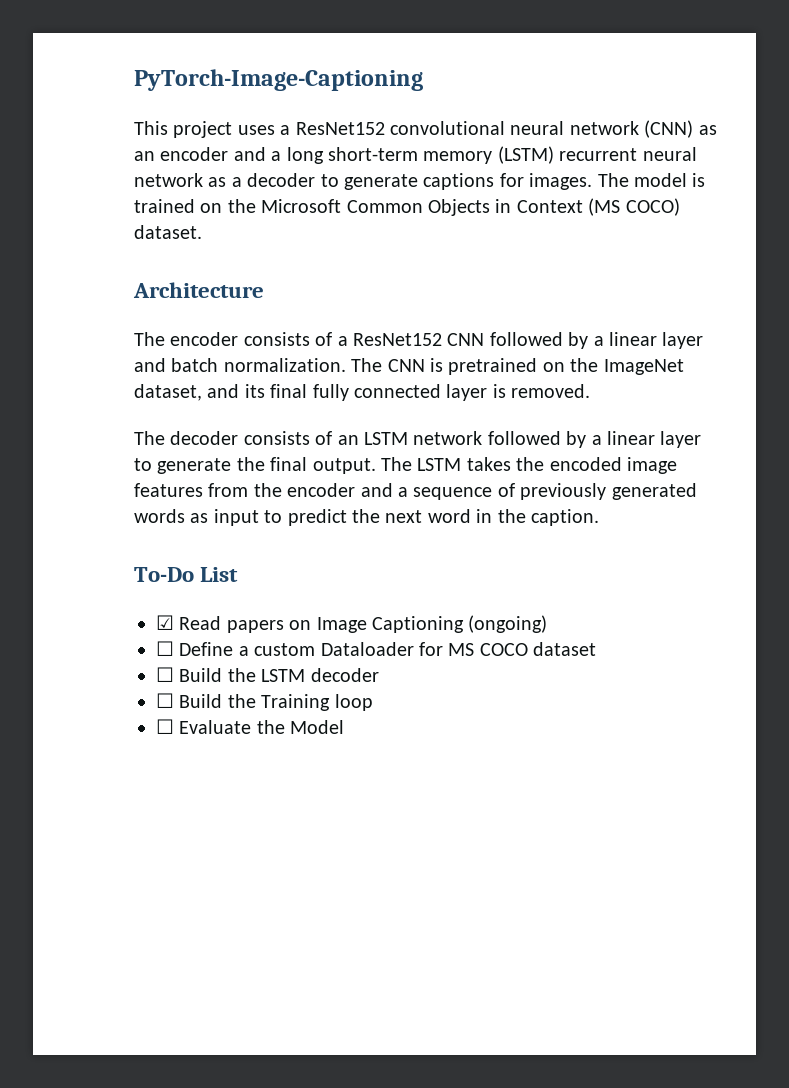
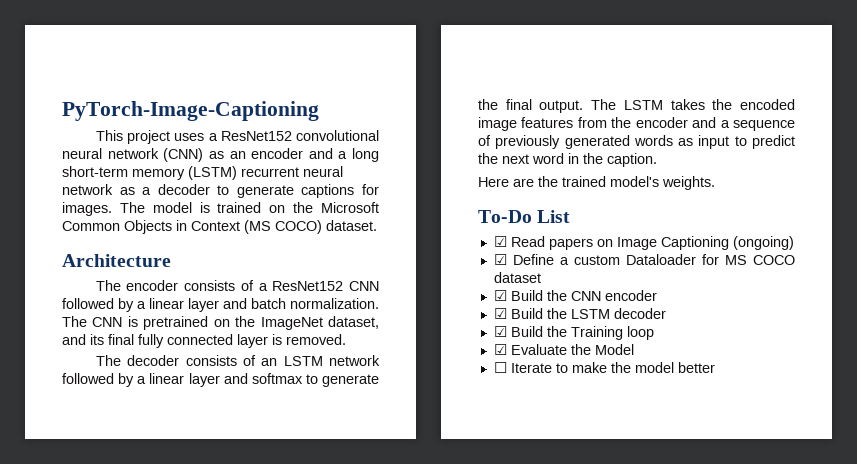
- The decoder consists of an LSTM network followed by a linear layer to generate the final output.
+ The decoder consists of an LSTM network followed by a linear layer and softmax to generate the final output.
+ Here are the trained model's weights.
- ☐ Define a custom Dataloader for MS COCO dataset
+ ☑ Define a custom Dataloader for MS COCO dataset
- ☐ Build the LSTM decoder
+ ☑ Build the CNN encoder
+ ☑ Build the LSTM decoder
- ☐ Build the Training loop
+ ☑ Build the Training loop
- ☐ Evaluate the Model
+ ☑ Evaluate the Model
+ ☐ Iterate to make the model better

